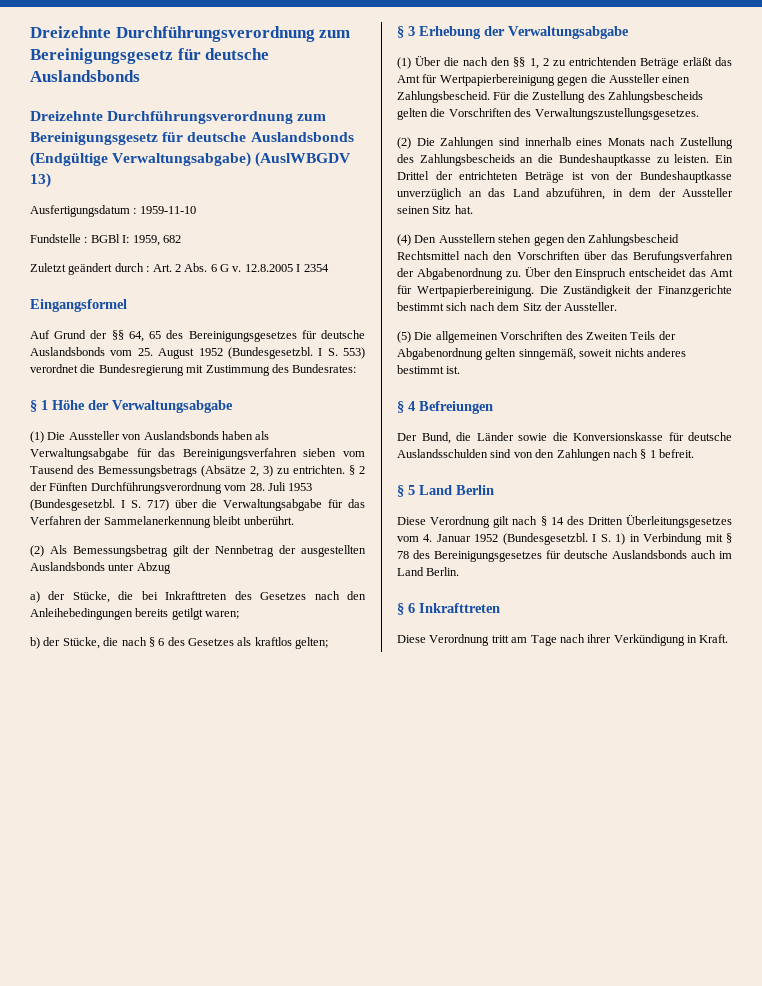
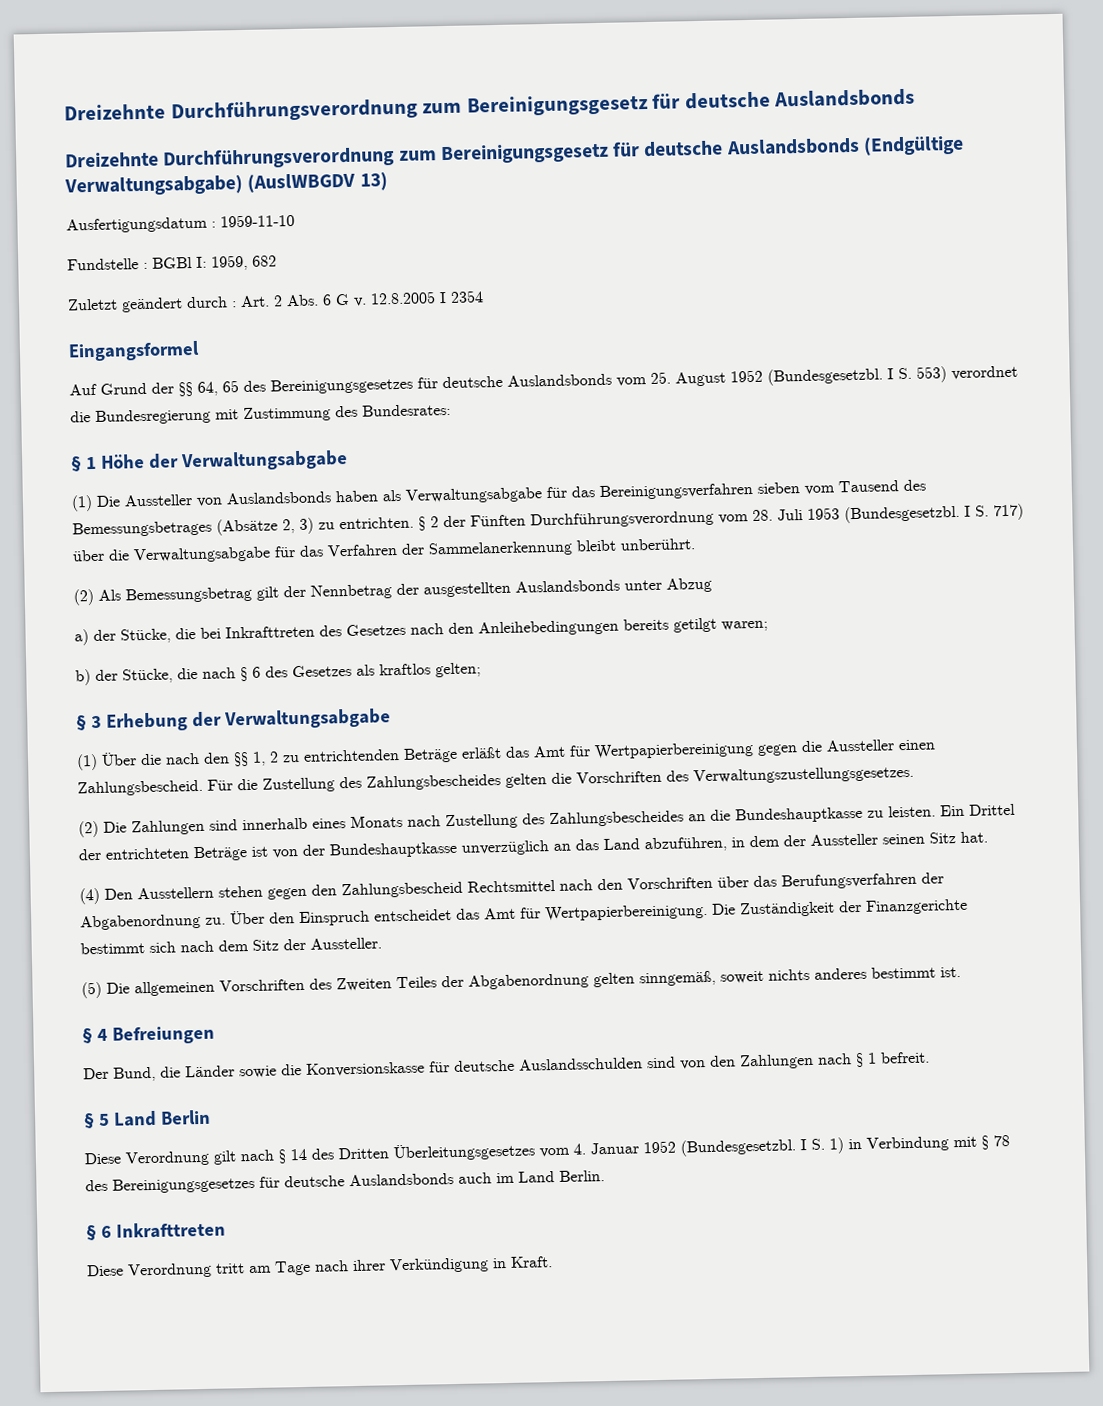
- (1) Die Aussteller von Auslandsbonds haben als Verwaltungsabgabe für das Bereinigungsverfahren sieben vom Tausend des Bemessungsbetrags (Absätze 2, 3) zu entrichten.
+ (1) Die Aussteller von Auslandsbonds haben als Verwaltungsabgabe für das Bereinigungsverfahren sieben vom Tausend des Bemessungsbetrages (Absätze 2, 3) zu entrichten.
- Für die Zustellung des Zahlungsbescheids gelten die Vorschriften des Verwaltungszustellungsgesetzes.
+ Für die Zustellung des Zahlungsbescheides gelten die Vorschriften des Verwaltungszustellungsgesetzes.
- (2) Die Zahlungen sind innerhalb eines Monats nach Zustellung des Zahlungsbescheids an die Bundeshauptkasse zu leisten.
+ (2) Die Zahlungen sind innerhalb eines Monats nach Zustellung des Zahlungsbescheides an die Bundeshauptkasse zu leisten.
- (5) Die allgemeinen Vorschriften des Zweiten Teils der Abgabenordnung gelten sinngemäß, soweit nichts anderes bestimmt ist.
+ (5) Die allgemeinen Vorschriften des Zweiten Teiles der Abgabenordnung gelten sinngemäß, soweit nichts anderes bestimmt ist.

